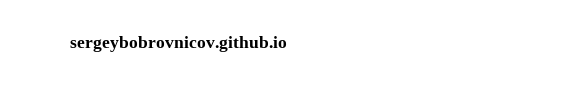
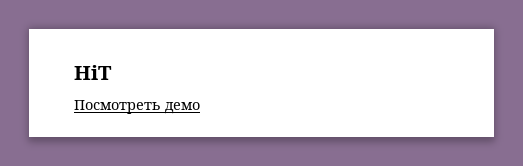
- sergeybobrovnicov.github.io
+ HiT
+ Посмотреть демо

